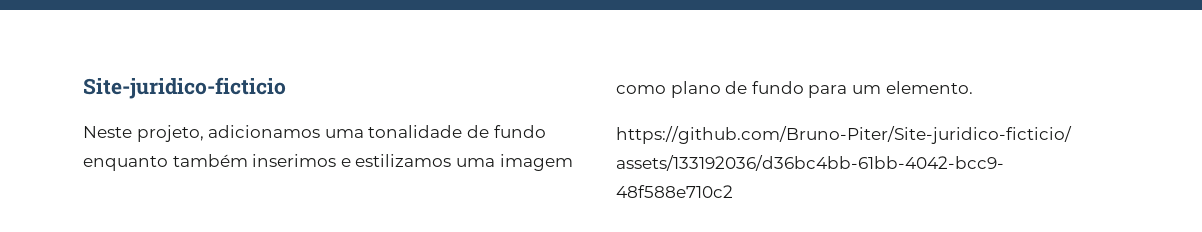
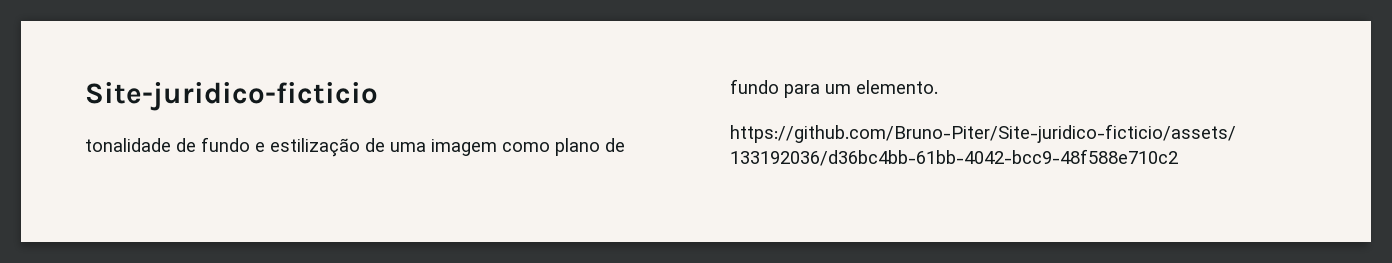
- Neste projeto, adicionamos uma tonalidade de fundo enquanto também inserimos e estilizamos uma imagem como plano de fundo para um elemento.
+ tonalidade de fundo e estilização de uma imagem como plano de fundo para um elemento.

